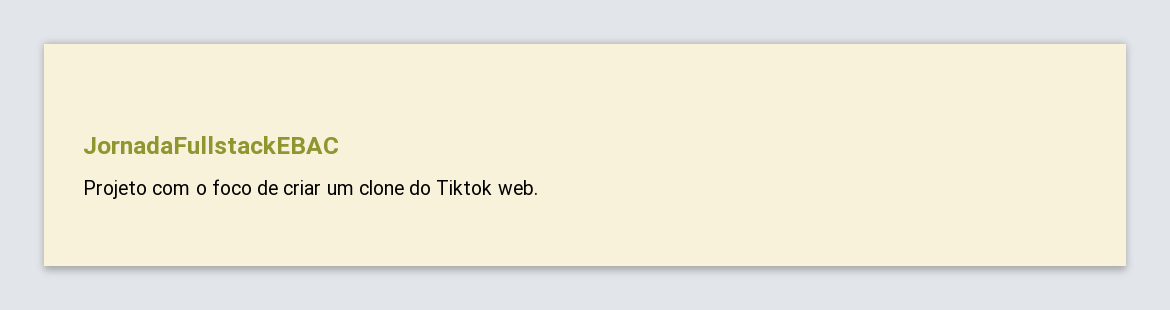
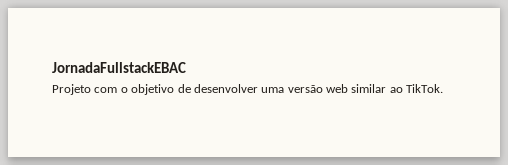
- Projeto com o foco de criar um clone do Tiktok web.
+ Projeto com o objetivo de desenvolver uma versão web similar ao TikTok.

